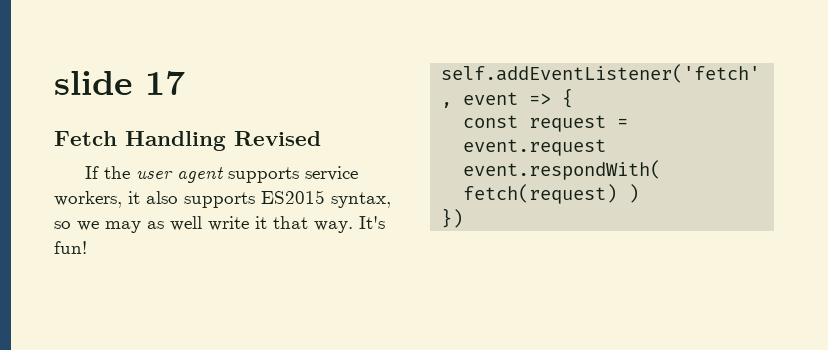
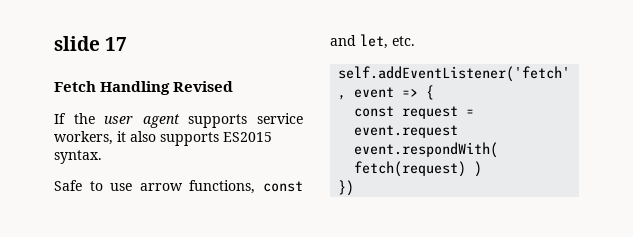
- If the user agent supports service workers, it also supports ES2015 syntax, so we may as well write it that way. It's fun!
+ If the user agent supports service workers, it also supports ES2015 syntax.
+ Safe to use arrow functions, const and let, etc.

